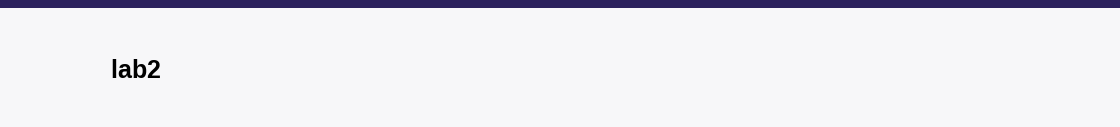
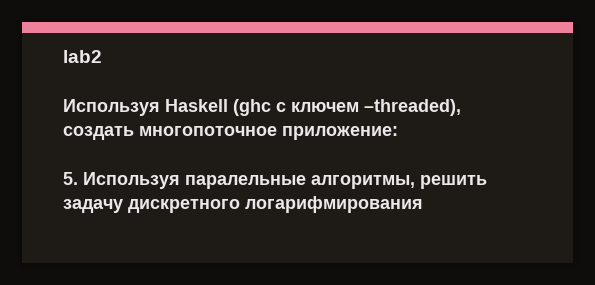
+ Используя Haskell (ghc с ключем –threaded), создать многопоточное приложение:
+ 5. Используя паралельные алгоритмы, решить задачу дискретного логарифмирования

